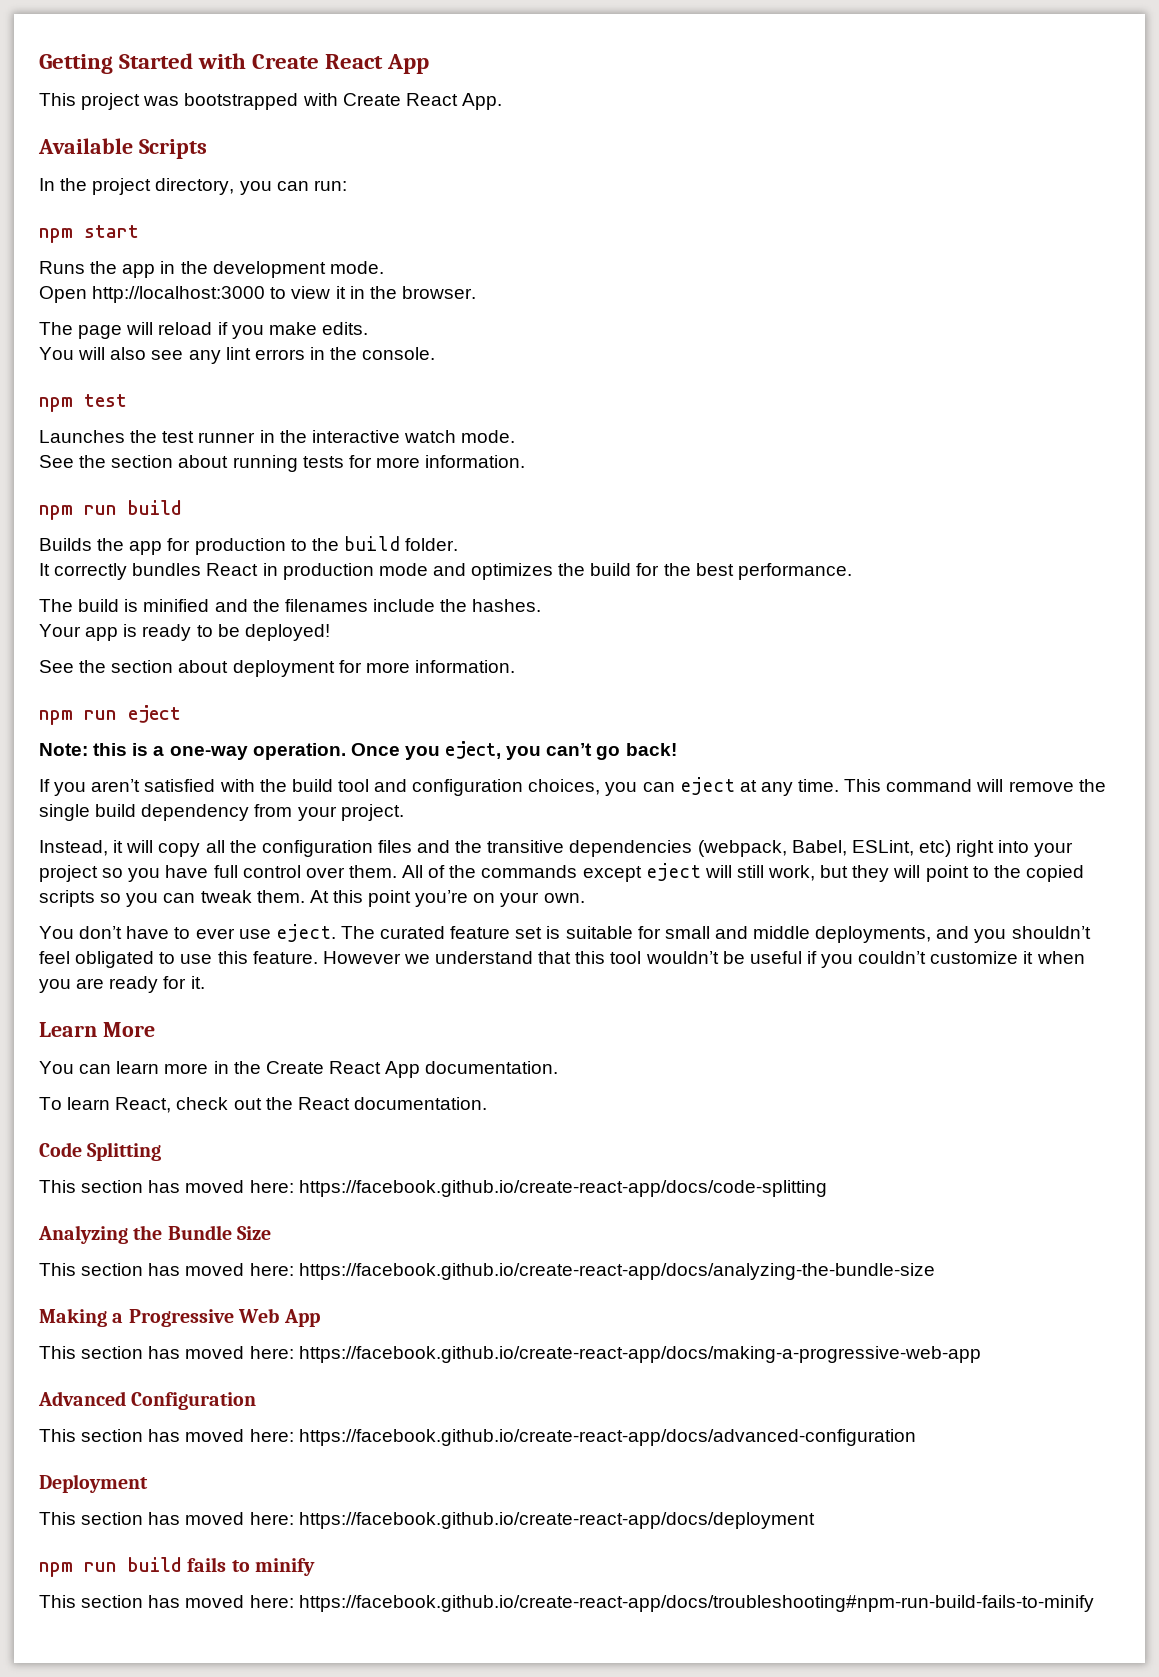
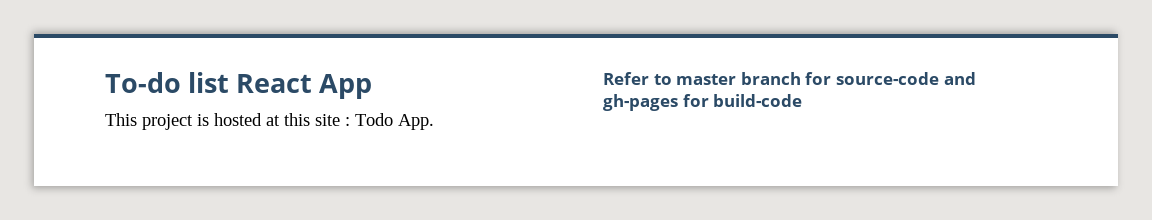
- Getting Started with Create React App
+ To-do list React App
- This project was bootstrapped with Create React App.
- Available Scripts
- In the project directory, you can run:
- npm start
- Runs the app in the development mode.
- Open http://localhost:3000 to view it in the browser.
- The page will reload if you make edits.
- You will also see any lint errors in the console.
- npm test
- Launches the test runner in the interactive watch mode.
- See the section about running tests for more information.
- npm run build
- Builds the app for production to the build folder.
- It correctly bundles React in production mode and optimizes the build for the best performance.
- The build is minified and the filenames include the hashes.
- Your app is ready to be deployed!
- See the section about deployment for more information.
- npm run eject
- Note: this is a one-way operation. Once you eject, you can’t go back!
- If you aren’t satisfied with the build tool and configuration choices, you can eject at any time. This command will remove the single build dependency from your project.
- Instead, it will copy all the configuration files and the transitive dependencies (webpack, Babel, ESLint, etc) right into your project so you have full control over them. All of the commands except eject will still work, but they will point to the copied scripts so you can tweak them. At this point you’re on your own.
- You don’t have to ever use eject. The curated feature set is suitable for small and middle deployments, and you shouldn’t feel obligated to use this feature. However we understand that this tool wouldn’t be useful if you couldn’t customize it when you are ready for it.
- Learn More
- You can learn more in the Create React App documentation.
- To learn React, check out the React documentation.
- Code Splitting
- This section has moved here: https://facebook.github.io/create-react-app/docs/code-splitting
- Analyzing the Bundle Size
- This section has moved here: https://facebook.github.io/create-react-app/docs/analyzing-the-bundle-size
- Making a Progressive Web App
- This section has moved here: https://facebook.github.io/create-react-app/docs/making-a-progressive-web-app
- Advanced Configuration
- This section has moved here: https://facebook.github.io/create-react-app/docs/advanced-configuration
- Deployment
- This section has moved here: https://facebook.github.io/create-react-app/docs/deployment
- npm run build fails to minify
- This section has moved here: https://facebook.github.io/create-react-app/docs/troubleshooting#npm-run-build-fails-to-minify
+ This project is hosted at this site : Todo App.
+ Refer to master branch for source-code and gh-pages for build-code

